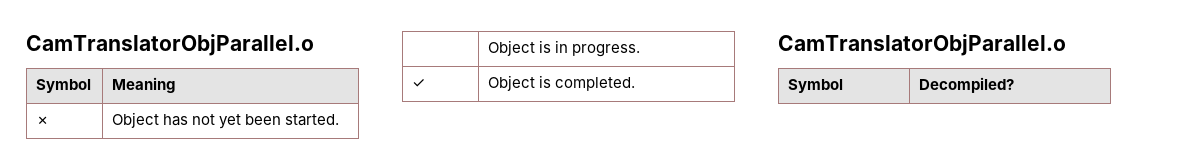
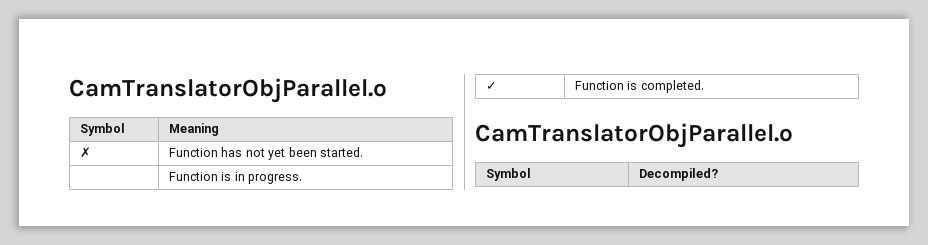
- ✗ | Object has not yet been started.
+ ✗ | Function has not yet been started.
- | Object is in progress.
+ | Function is in progress.
- ✓ | Object is completed.
+ ✓ | Function is completed.

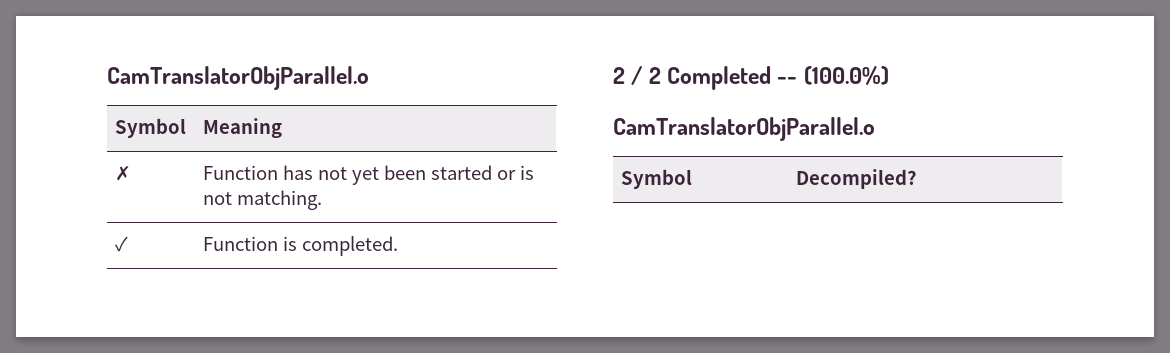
- ✗ | Function has not yet been started.
- | Function is in progress.
+ ✗ | Function has not yet been started or is not matching.
+ 2 / 2 Completed -- (100.0%)

